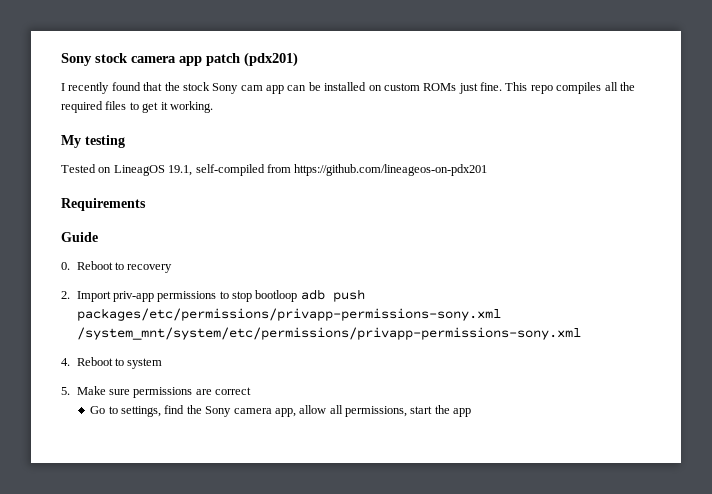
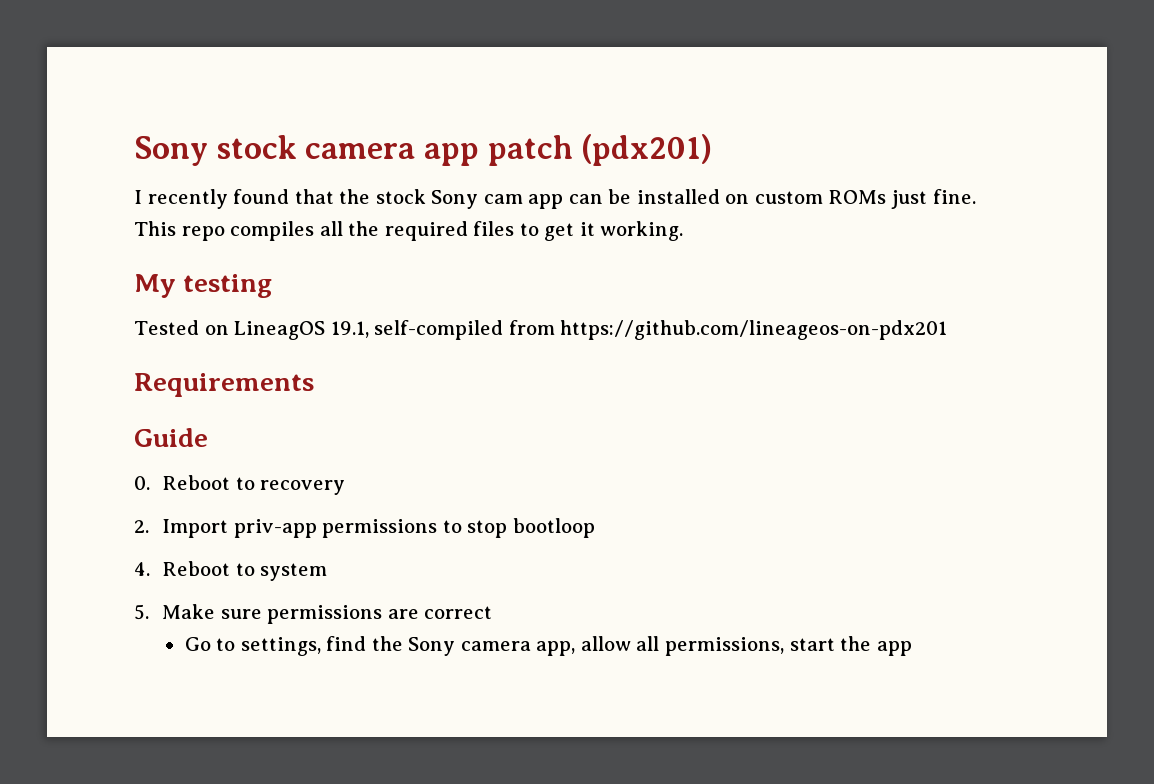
- 2. Import priv-app permissions to stop bootloop adb push packages/etc/permissions/privapp-permissions-sony.xml /system_mnt/system/etc/permissions/privapp-permissions-sony.xml
+ 2. Import priv-app permissions to stop bootloop

